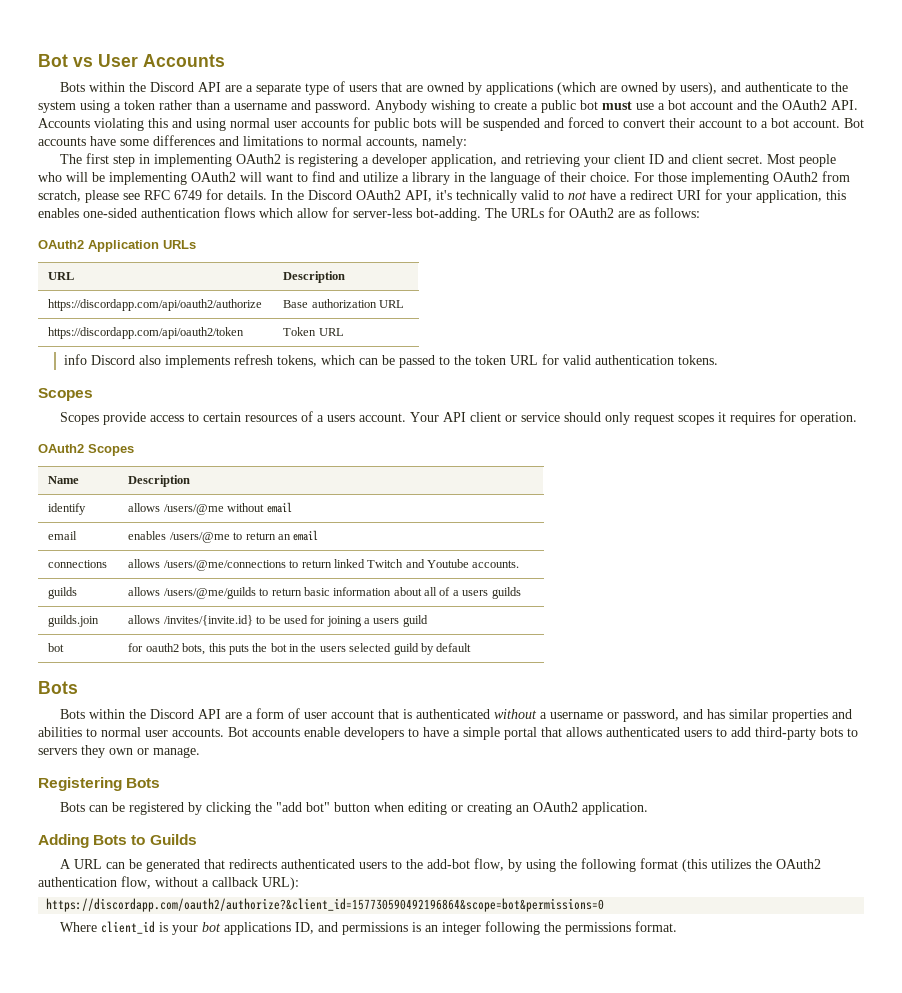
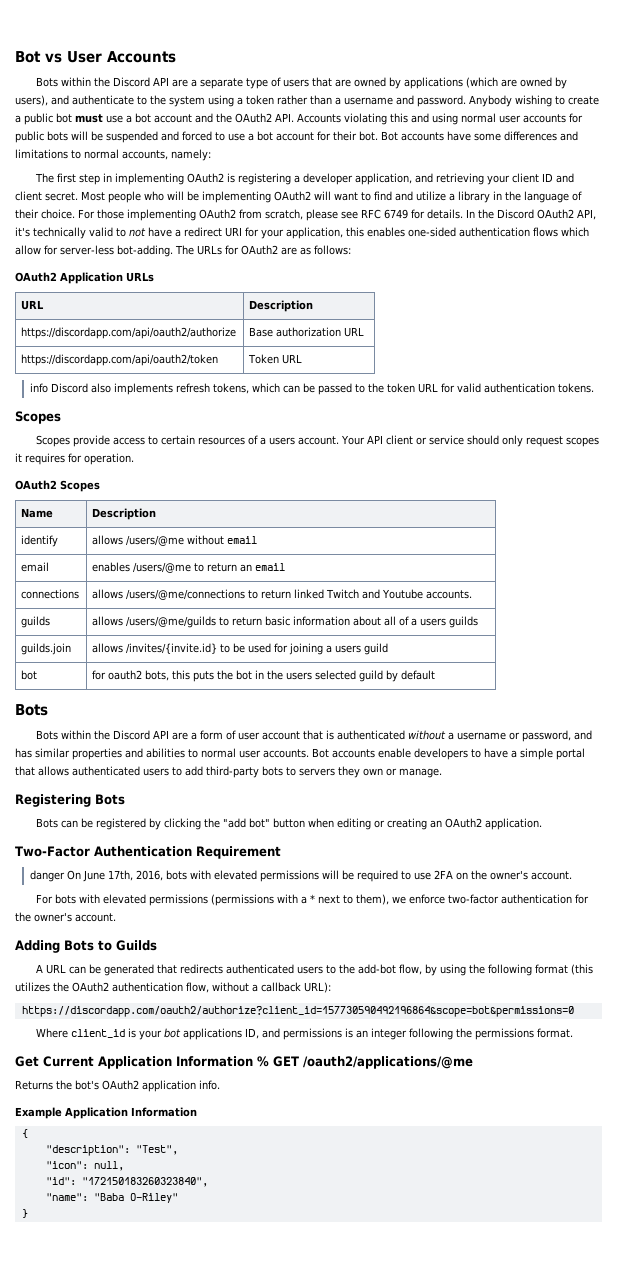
- Anybody wishing to create a public bot must use a bot account and the OAuth2 API. Accounts violating this and using normal user accounts for public bots will be suspended and forced to convert their account to a bot account.
+ Anybody wishing to create a public bot must use a bot account and the OAuth2 API. Accounts violating this and using normal user accounts for public bots will be suspended and forced to use a bot account for their bot.
+ Two-Factor Authentication Requirement
+ danger On June 17th, 2016, bots with elevated permissions will be required to use 2FA on the owner's account.
+ For bots with elevated permissions (permissions with a * next to them), we enforce two-factor authentication for the owner's account.
- https://discordapp.com/oauth2/authorize?&client_id=157730590492196864&scope=bot&permissions=0
+ https://discordapp.com/oauth2/authorize?client_id=157730590492196864&scope=bot&permissions=0
+ Get Current Application Information % GET /oauth2/applications/@me
+ Returns the bot's OAuth2 application info.
+ Example Application Information
+ {
+ "description": "Test",
+ "icon": null,
+ "id": "172150183260323840",
+ "name": "Baba O-Riley"
+ }

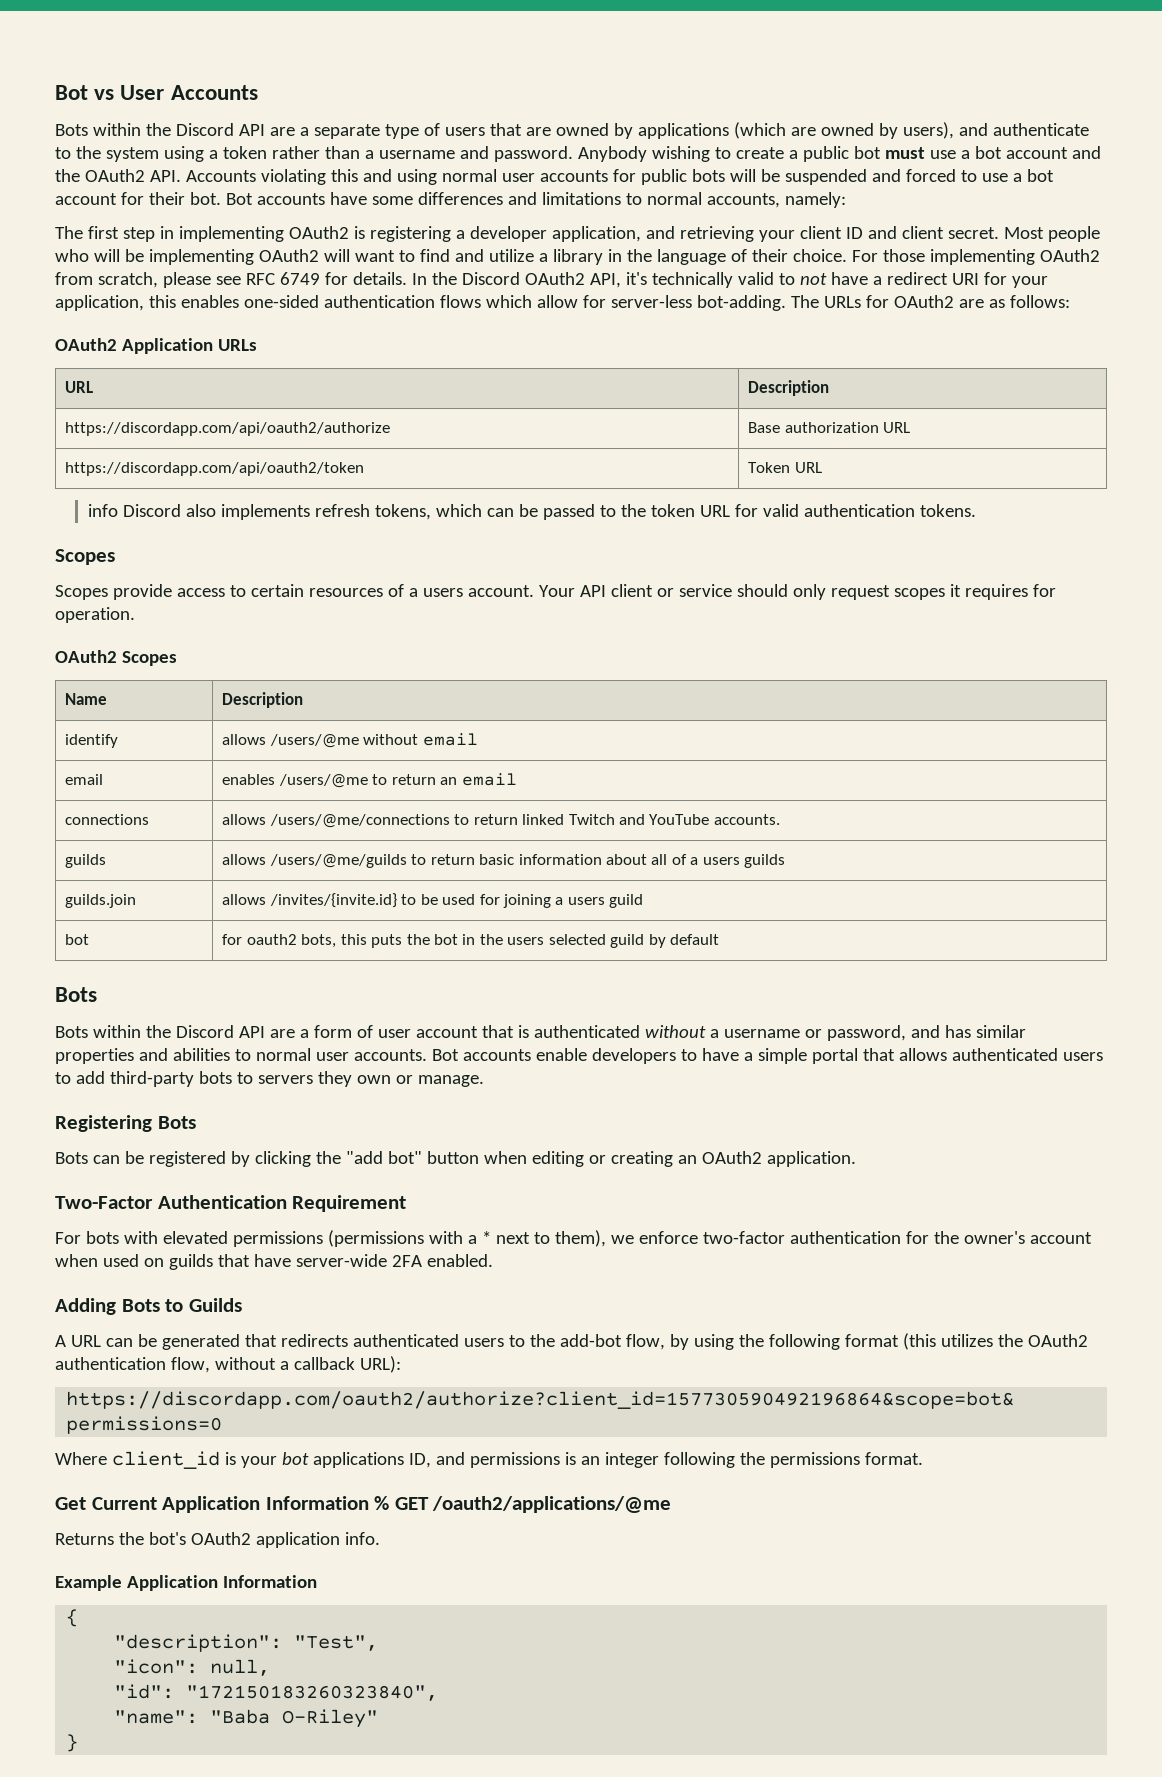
- connections | allows /users/@me/connections to return linked Twitch and Youtube accounts.
+ connections | allows /users/@me/connections to return linked Twitch and YouTube accounts.
- danger On June 17th, 2016, bots with elevated permissions will be required to use 2FA on the owner's account.
- For bots with elevated permissions (permissions with a * next to them), we enforce two-factor authentication for the owner's account.
+ For bots with elevated permissions (permissions with a * next to them), we enforce two-factor authentication for the owner's account when used on guilds that have server-wide 2FA enabled.

